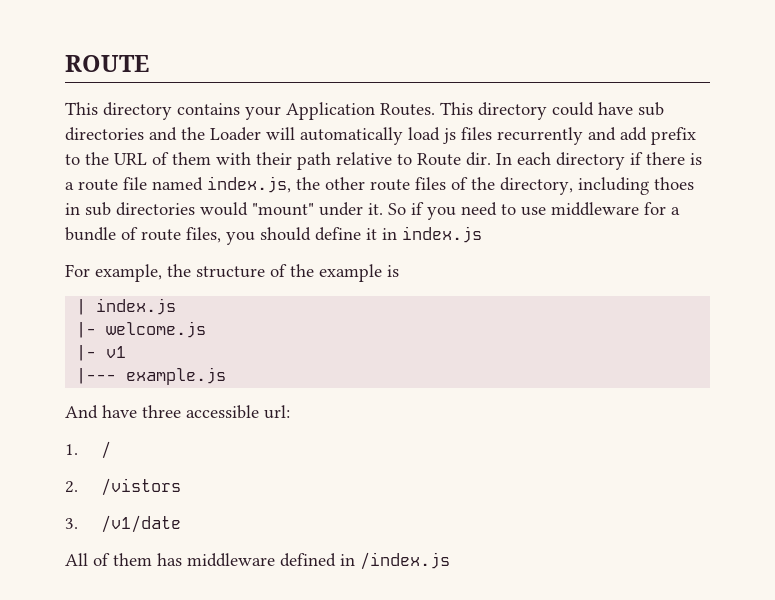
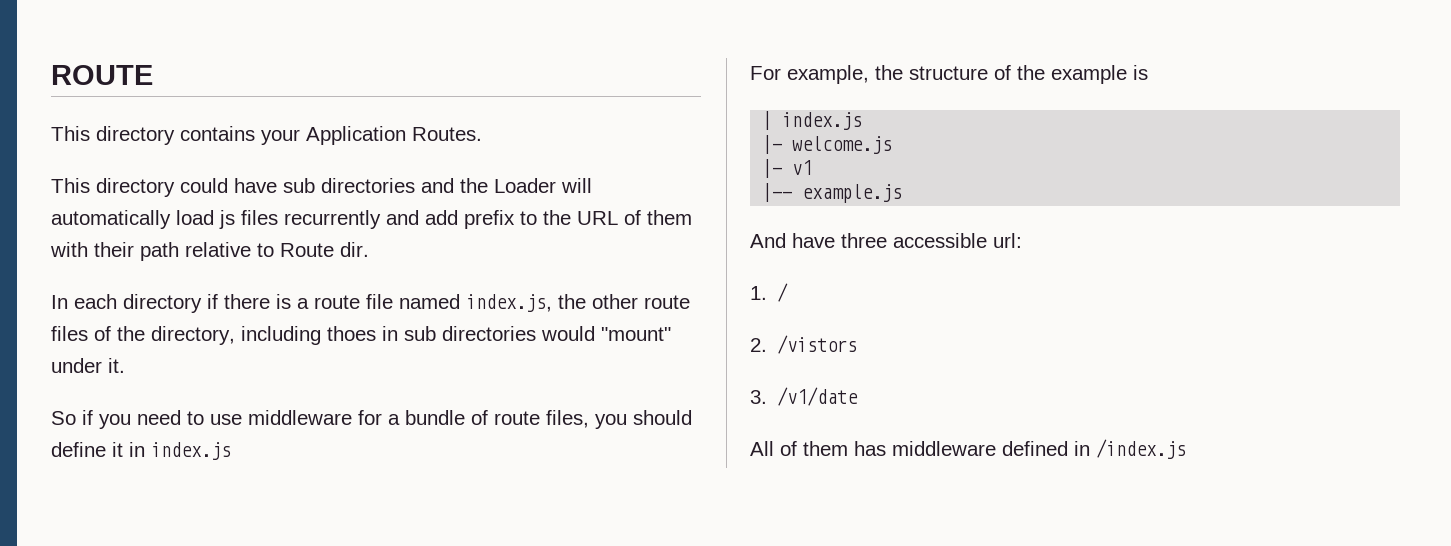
- This directory contains your Application Routes. This directory could have sub directories and the Loader will automatically load js files recurrently and add prefix to the URL of them with their path relative to Route dir. In each directory if there is a route file named index.js, the other route files of the directory, including thoes in sub directories would "mount" under it. So if you need to use middleware for a bundle of route files, you should define it in index.js
+ This directory contains your Application Routes.
+ This directory could have sub directories and the Loader will automatically load js files recurrently and add prefix to the URL of them with their path relative to Route dir.
+ In each directory if there is a route file named index.js, the other route files of the directory, including thoes in sub directories would "mount" under it.
+ So if you need to use middleware for a bundle of route files, you should define it in index.js
- |--- example.js
+ |-- example.js

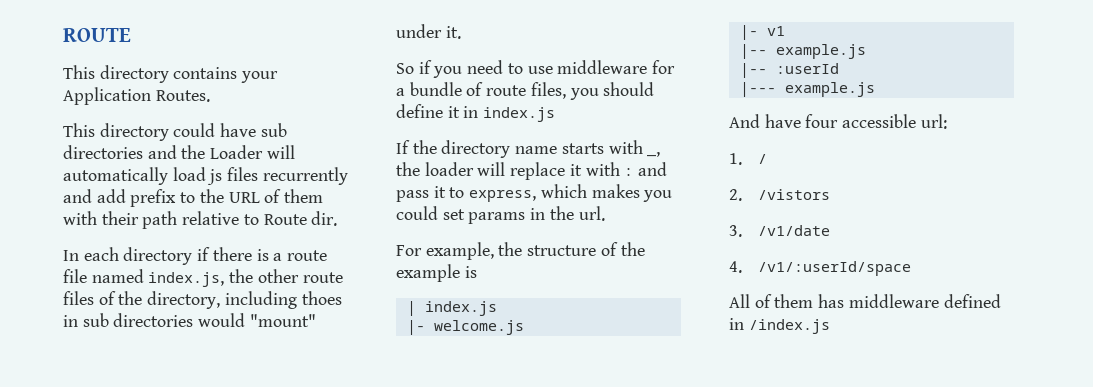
+ If the directory name starts with _, the loader will replace it with : and pass it to express, which makes you could set params in the url.
+ |-- :userId
+ |--- example.js
- And have three accessible url:
+ And have four accessible url:
+ 4. /v1/:userId/space

